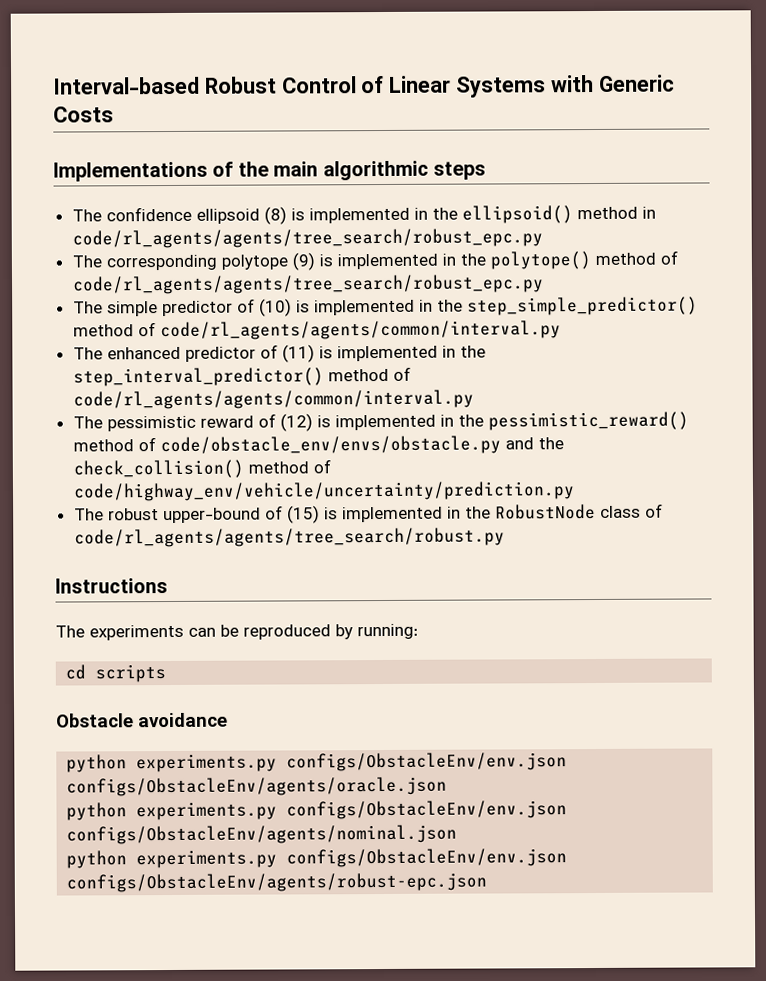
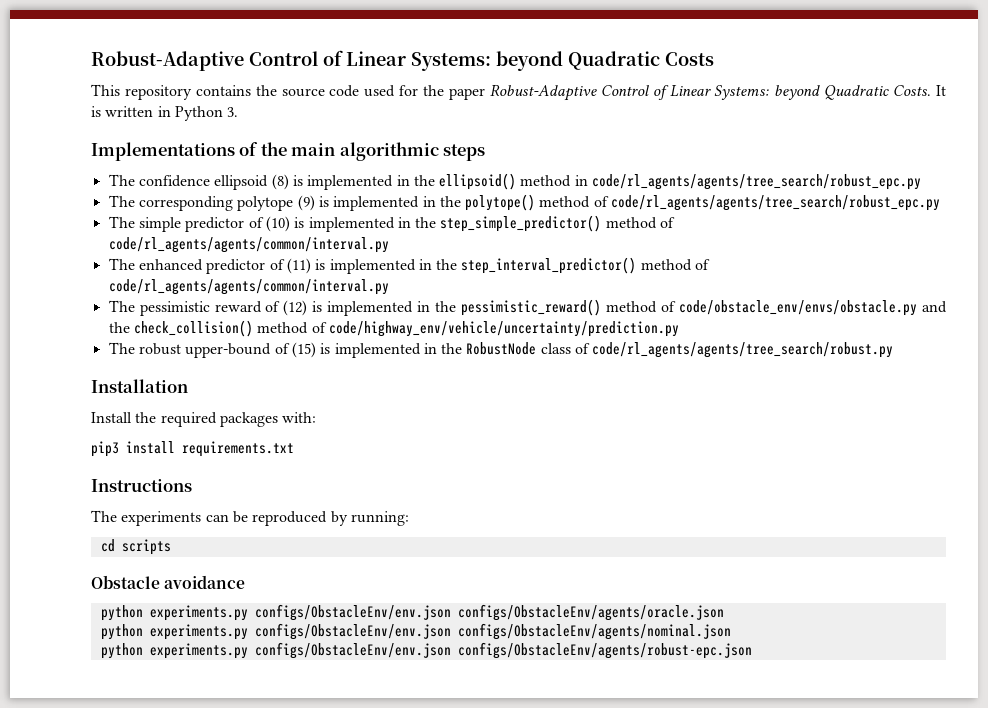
- Interval-based Robust Control of Linear Systems with Generic Costs
+ Robust-Adaptive Control of Linear Systems: beyond Quadratic Costs
+ This repository contains the source code used for the paper Robust-Adaptive Control of Linear Systems: beyond Quadratic Costs. It is written in Python 3.
+ Installation
+ Install the required packages with:
+ pip3 install requirements.txt

